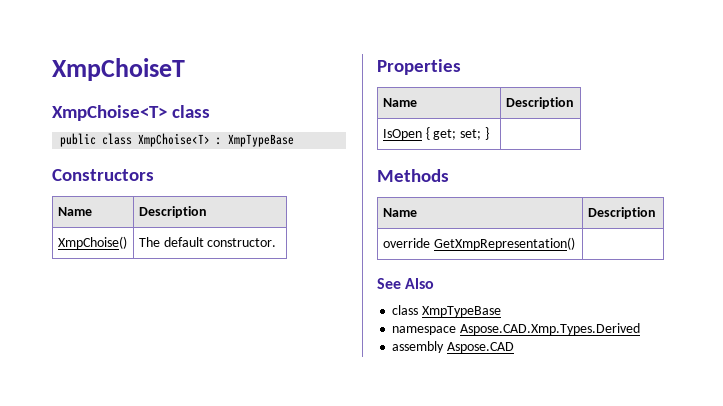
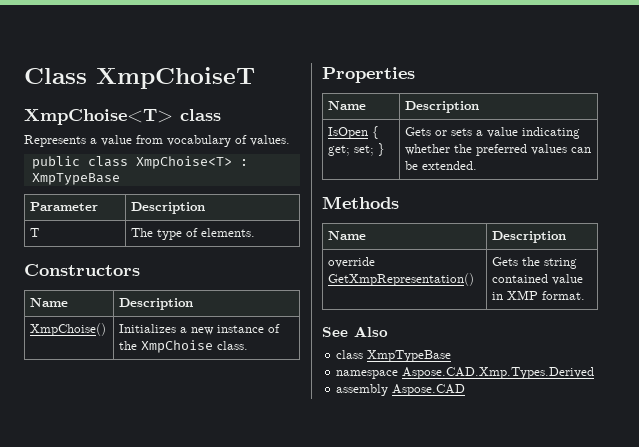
- XmpChoiseT
+ Class XmpChoiseT
+ Represents a value from vocabulary of values.
+ Parameter | Description
+ T | The type of elements.
  Constructors
  Name | Description
- XmpChoise() | The default constructor.
+ XmpChoise() | Initializes a new instance of the XmpChoise class.
- IsOpen { get; set; } |
+ IsOpen { get; set; } | Gets or sets a value indicating whether the preferred values can be extended.
- override GetXmpRepresentation() |
+ override GetXmpRepresentation() | Gets the string contained value in XMP format.

